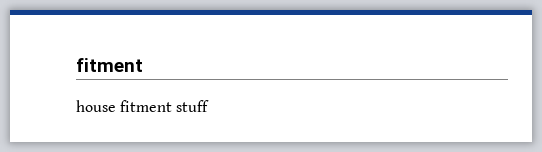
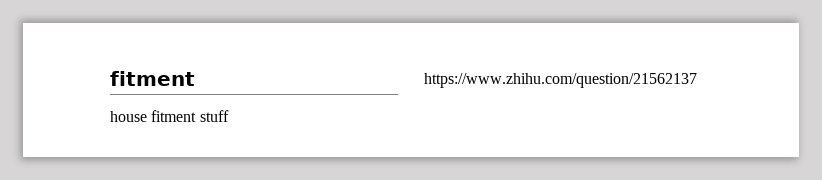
- house fitment stuff
+ house fitment stuff https://www.zhihu.com/question/21562137

